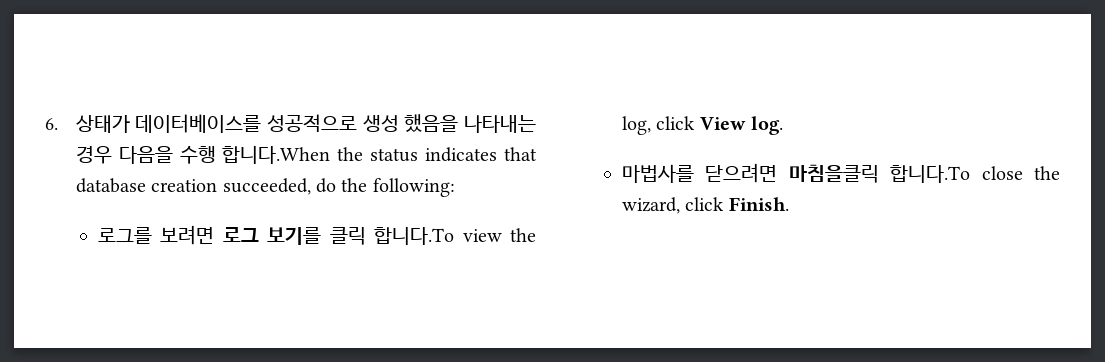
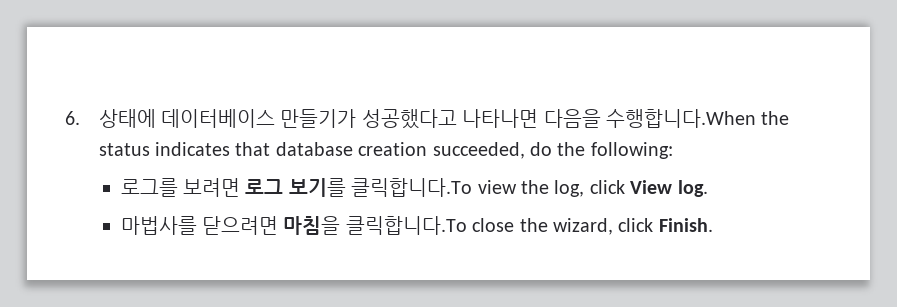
- 6. 상태가 데이터베이스를 성공적으로 생성 했음을 나타내는 경우 다음을 수행 합니다.When the status indicates that database creation succeeded, do the following:
+ 6. 상태에 데이터베이스 만들기가 성공했다고 나타나면 다음을 수행합니다.When the status indicates that database creation succeeded, do the following:
- 로그를 보려면 로그 보기를 클릭 합니다.To view the log, click View log.
+ 로그를 보려면 로그 보기를 클릭합니다.To view the log, click View log.
- 마법사를 닫으려면 마침을클릭 합니다.To close the wizard, click Finish.
+ 마법사를 닫으려면 마침을 클릭합니다.To close the wizard, click Finish.

